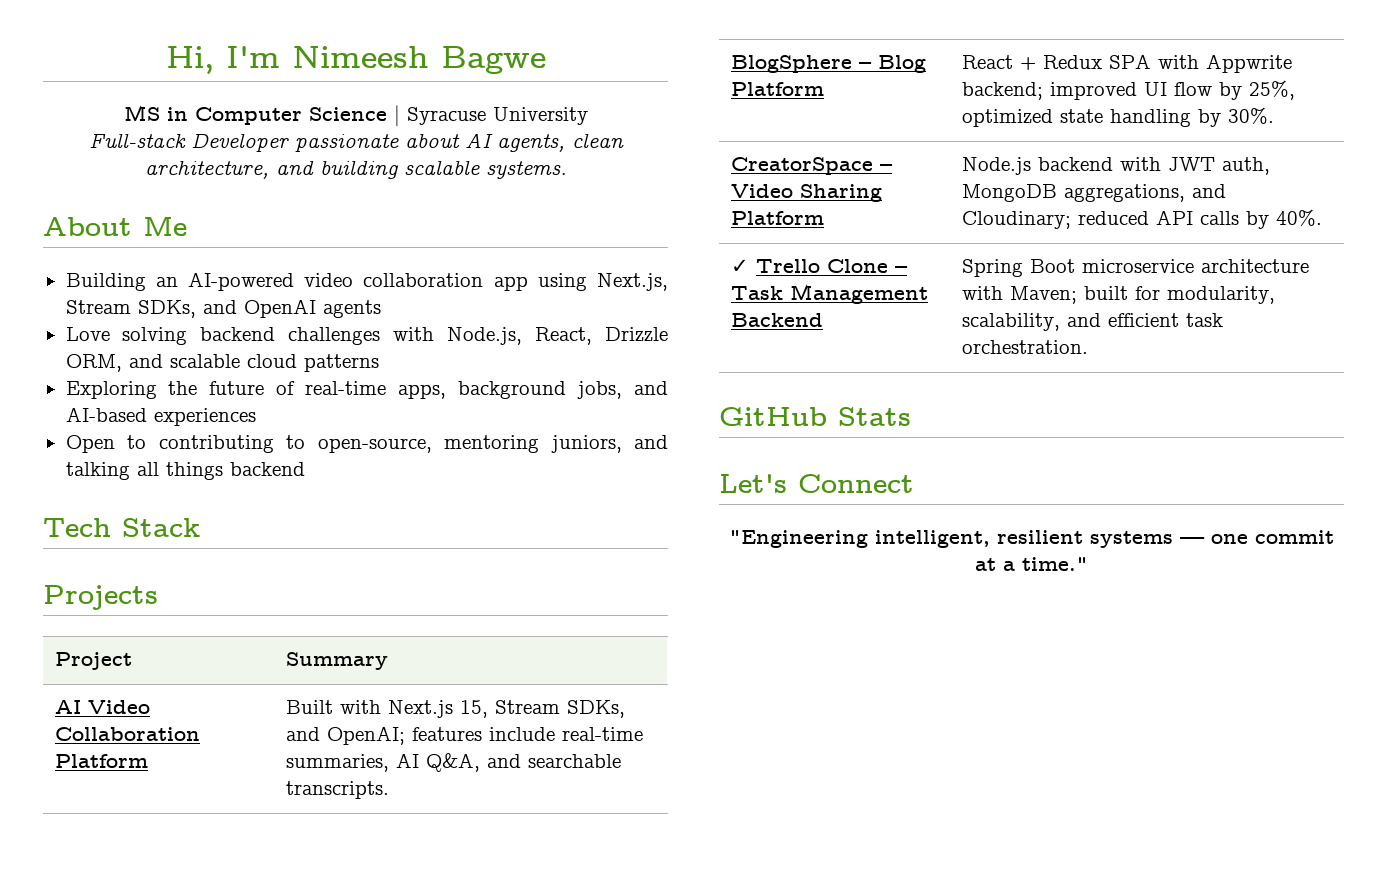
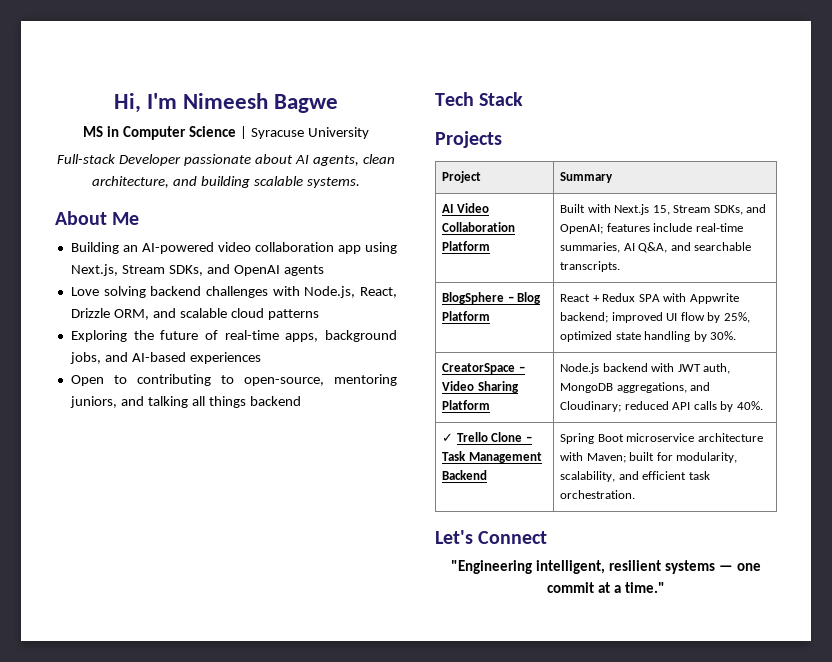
- GitHub Stats

